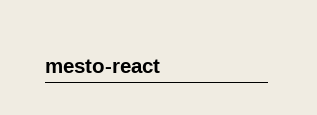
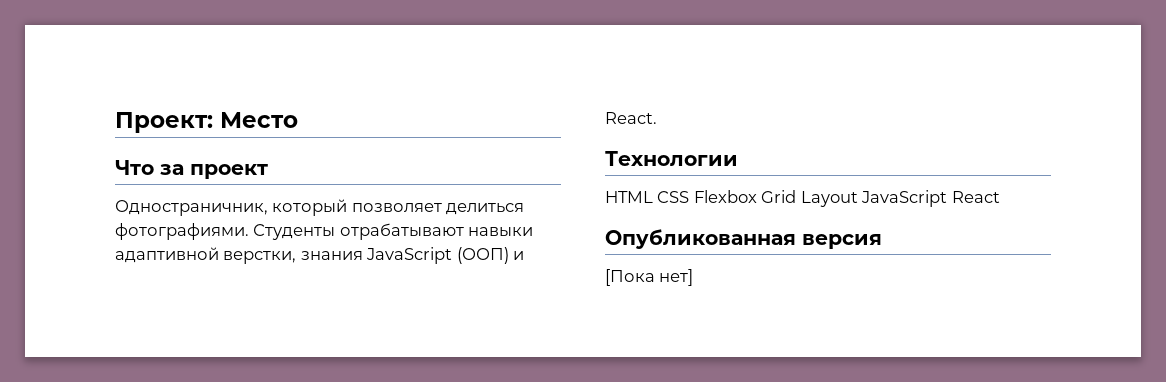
- mesto-react
+ Проект: Место
+ Что за проект
+ Одностраничник, который позволяет делиться фотографиями. Студенты отрабатывают навыки адаптивной верстки, знания JavaScript (ООП) и React.
+ Технологии
+ HTML CSS Flexbox Grid Layout JavaScript React
+ Опубликованная версия
+ [Пока нет]

